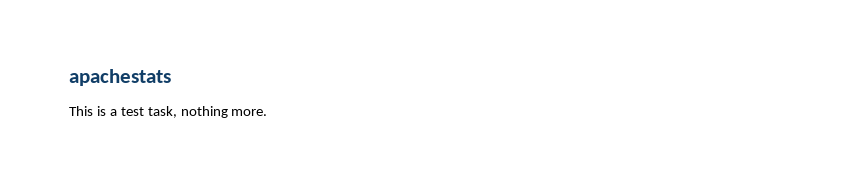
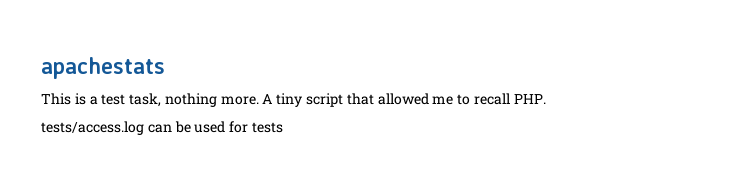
+ A tiny script that allowed me to recall PHP.
+ tests/access.log can be used for tests

